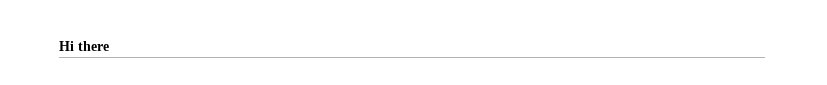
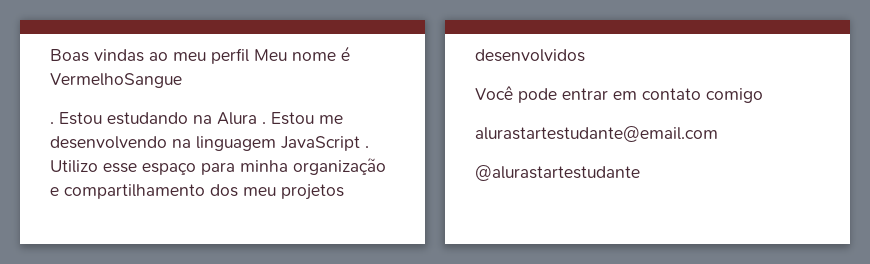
- Hi there
+ Boas vindas ao meu perfil Meu nome é VermelhoSangue
+ . Estou estudando na Alura . Estou me desenvolvendo na linguagem JavaScript . Utilizo esse espaço para minha organização e compartilhamento dos meu projetos desenvolvidos
+ Você pode entrar em contato comigo
+ alurastartestudante@email.com
+ @alurastartestudante

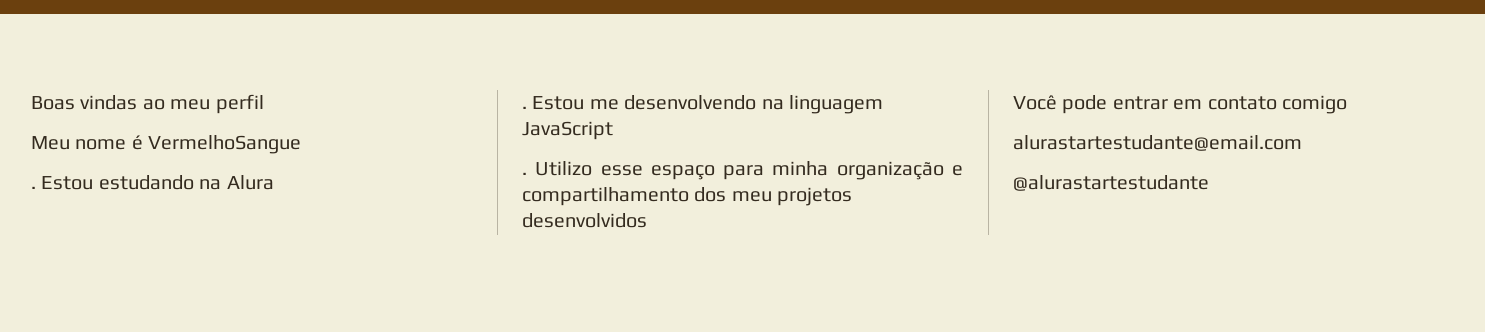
- Boas vindas ao meu perfil Meu nome é VermelhoSangue
+ Boas vindas ao meu perfil
+ Meu nome é VermelhoSangue
- Estou estudando na Alura .
+ Estou estudando na Alura
+ .
- Estou me desenvolvendo na linguagem JavaScript .
+ Estou me desenvolvendo na linguagem JavaScript
+ .

